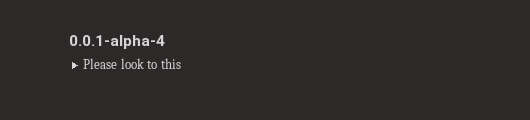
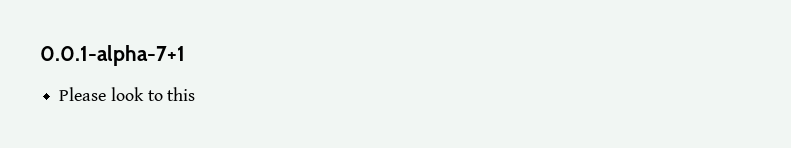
- 0.0.1-alpha-4
+ 0.0.1-alpha-7+1

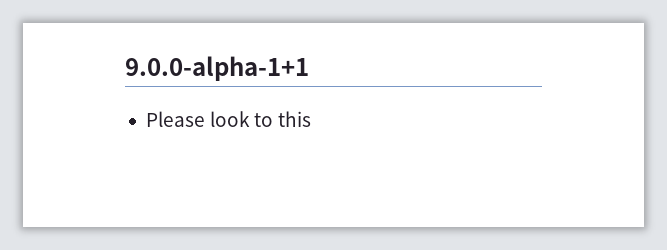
- 0.0.1-alpha-7+1
+ 9.0.0-alpha-1+1

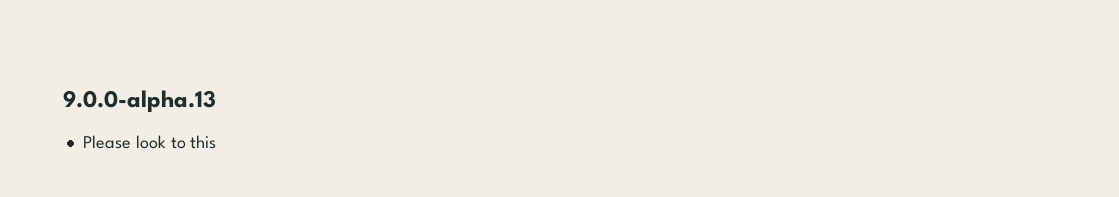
- 9.0.0-alpha-1+1
+ 9.0.0-alpha.13

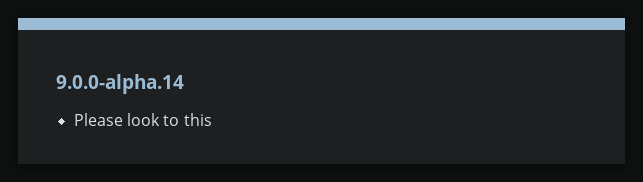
- 9.0.0-alpha.13
+ 9.0.0-alpha.14

